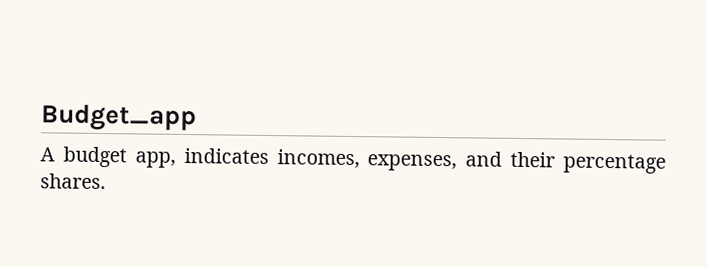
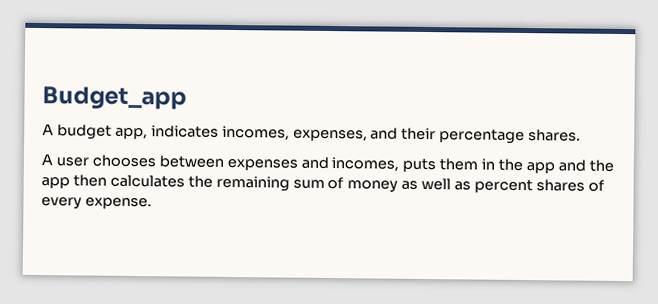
+ A user chooses between expenses and incomes, puts them in the app and the app then calculates the remaining sum of money as well as percent shares of every expense.

